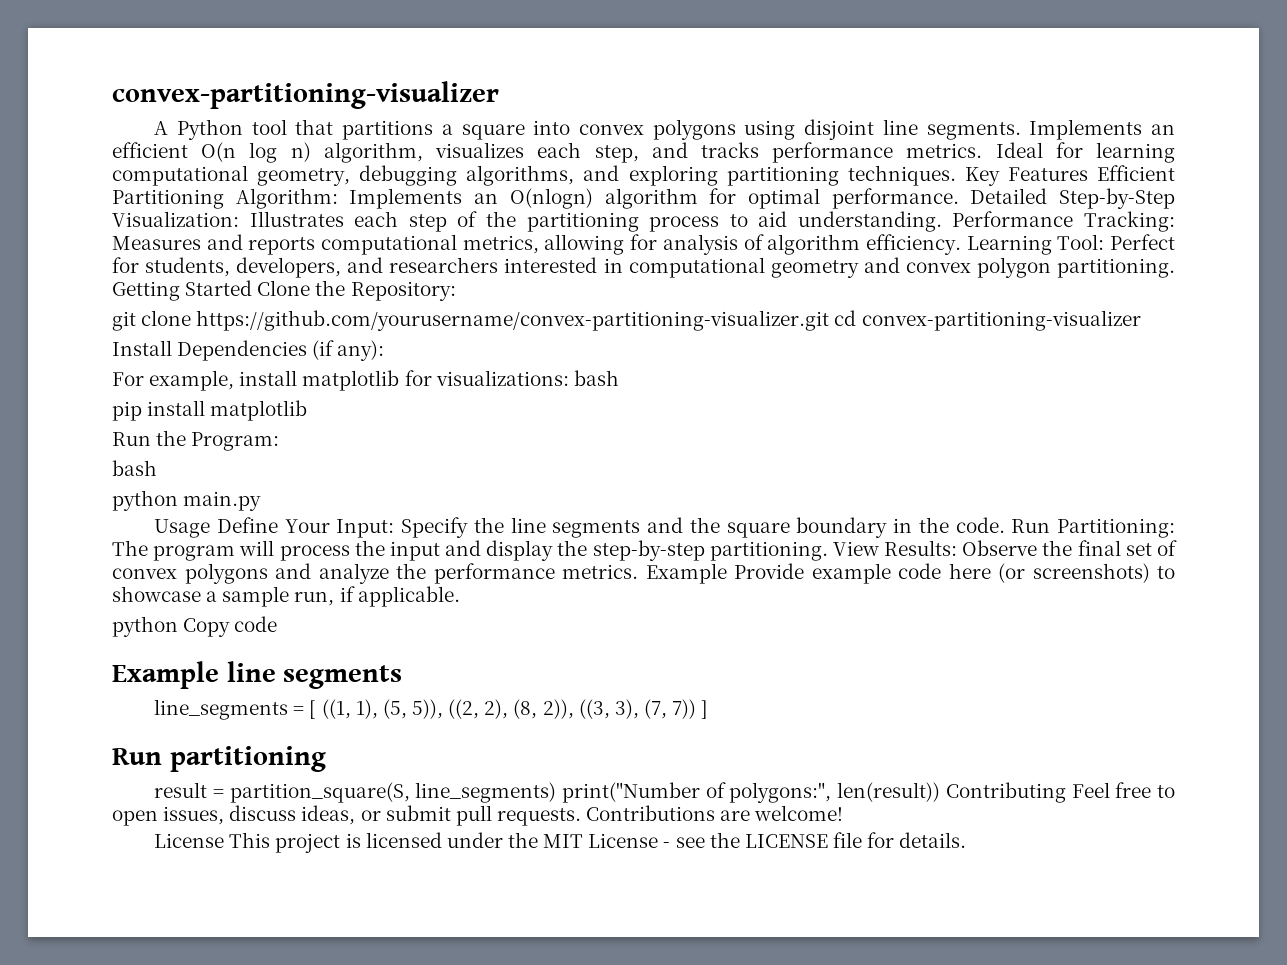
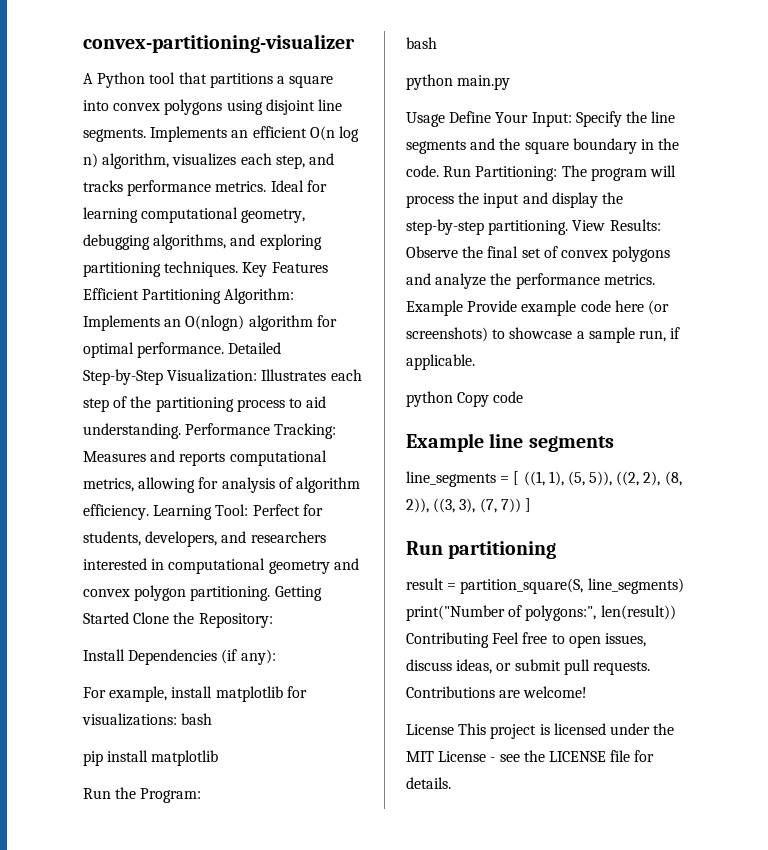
- git clone https://github.com/yourusername/convex-partitioning-visualizer.git cd convex-partitioning-visualizer

